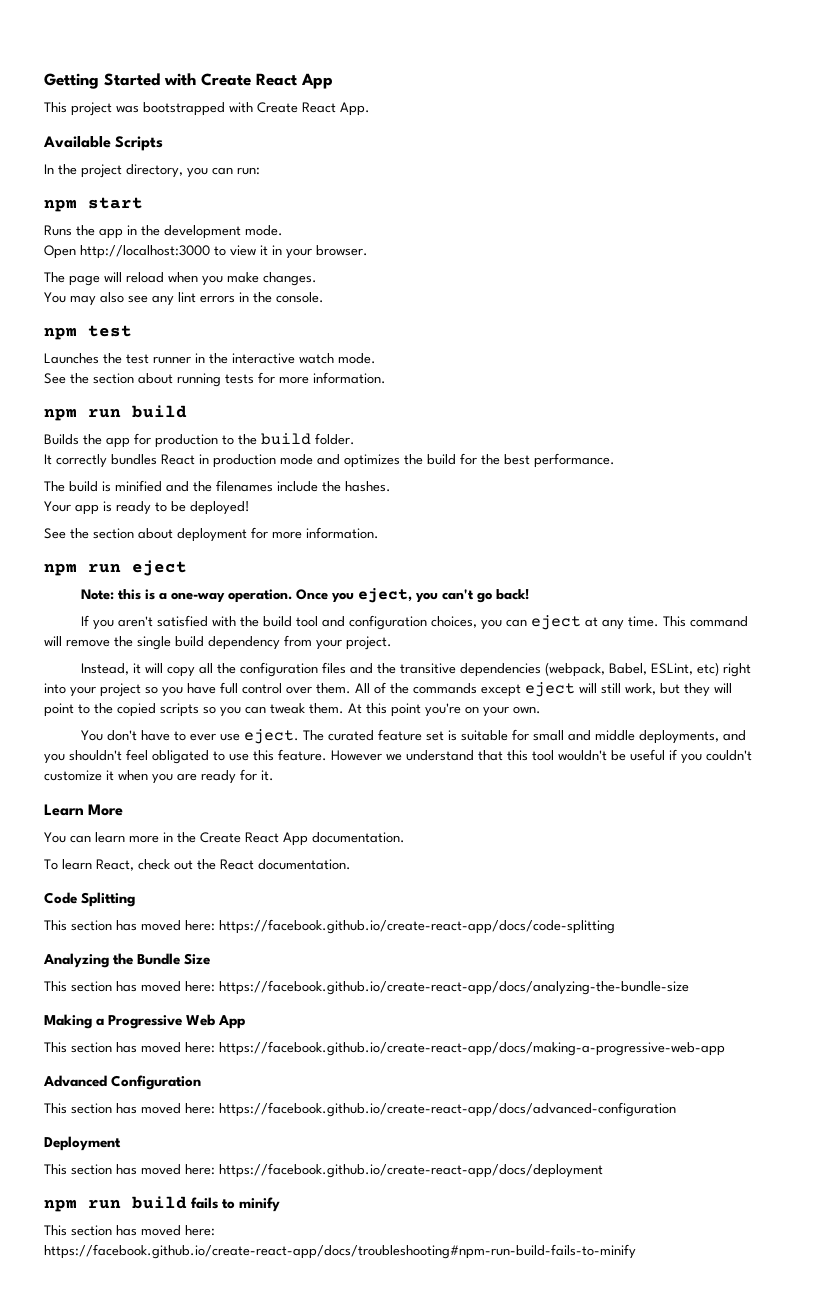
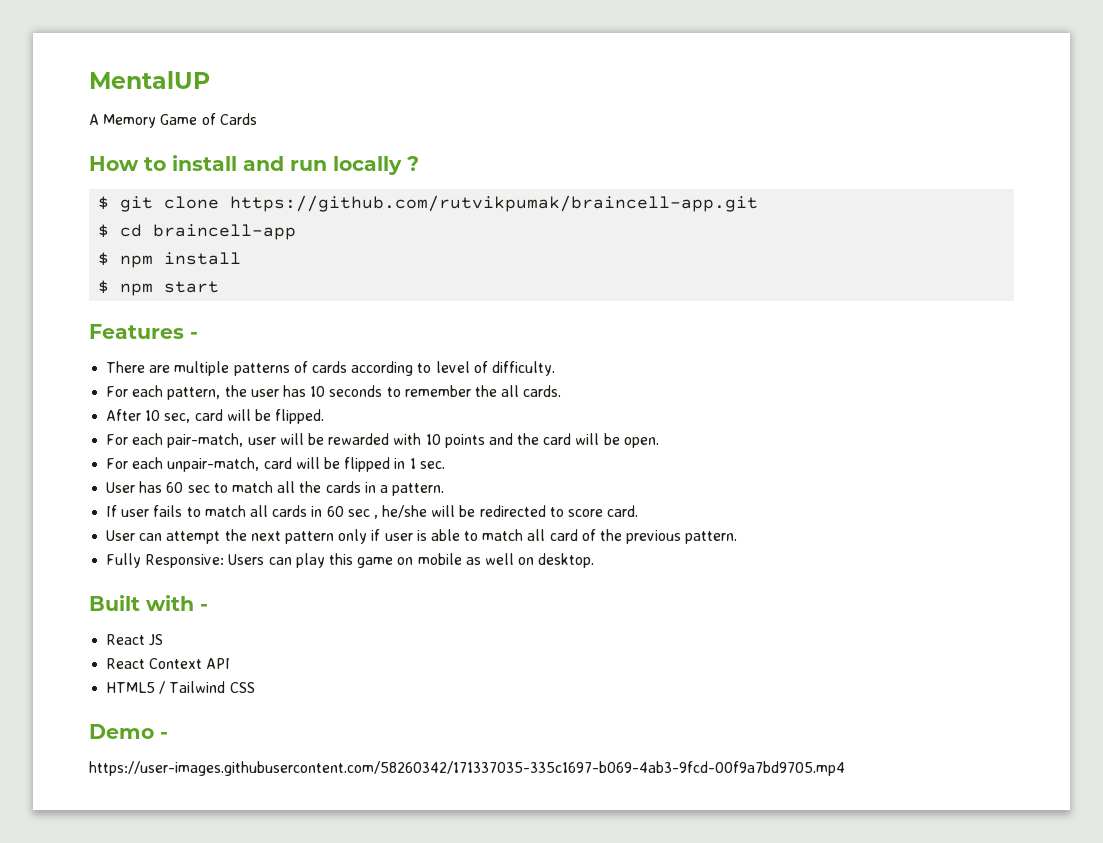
- Getting Started with Create React App
- This project was bootstrapped with Create React App.
- Available Scripts
- In the project directory, you can run:
- npm start
- Runs the app in the development mode.
- Open http://localhost:3000 to view it in your browser.
- The page will reload when you make changes.
- You may also see any lint errors in the console.
- npm test
- Launches the test runner in the interactive watch mode.
- See the section about running tests for more information.
- npm run build
- Builds the app for production to the build folder.
- It correctly bundles React in production mode and optimizes the build for the best performance.
- The build is minified and the filenames include the hashes.
- Your app is ready to be deployed!
- See the section about deployment for more information.
- npm run eject
- Note: this is a one-way operation. Once you eject, you can't go back!
- If you aren't satisfied with the build tool and configuration choices, you can eject at any time. This command will remove the single build dependency from your project.
- Instead, it will copy all the configuration files and the transitive dependencies (webpack, Babel, ESLint, etc) right into your project so you have full control over them. All of the commands except eject will still work, but they will point to the copied scripts so you can tweak them. At this point you're on your own.
- You don't have to ever use eject. The curated feature set is suitable for small and middle deployments, and you shouldn't feel obligated to use this feature. However we understand that this tool wouldn't be useful if you couldn't customize it when you are ready for it.
- Learn More
- You can learn more in the Create React App documentation.
- To learn React, check out the React documentation.
- Code Splitting
- This section has moved here: https://facebook.github.io/create-react-app/docs/code-splitting
- Analyzing the Bundle Size
- This section has moved here: https://facebook.github.io/create-react-app/docs/analyzing-the-bundle-size
- Making a Progressive Web App
- This section has moved here: https://facebook.github.io/create-react-app/docs/making-a-progressive-web-app
- Advanced Configuration
- This section has moved here: https://facebook.github.io/create-react-app/docs/advanced-configuration
- Deployment
- This section has moved here: https://facebook.github.io/create-react-app/docs/deployment
- npm run build fails to minify
- This section has moved here: https://facebook.github.io/create-react-app/docs/troubleshooting#npm-run-build-fails-to-minify
+ MentalUP
+ A Memory Game of Cards
+ How to install and run locally ?
+ $ git clone https://github.com/rutvikpumak/braincell-app.git
+ $ cd braincell-app
+ $ npm install
+ $ npm start
+ Features -
+ There are multiple patterns of cards according to level of difficulty.
+ For each pattern, the user has 10 seconds to remember the all cards.
+ After 10 sec, card will be flipped.
+ For each pair-match, user will be rewarded with 10 points and the card will be open.
+ For each unpair-match, card will be flipped in 1 sec.
+ User has 60 sec to match all the cards in a pattern.
+ If user fails to match all cards in 60 sec , he/she will be redirected to score card.
+ User can attempt the next pattern only if user is able to match all card of the previous pattern.
+ Fully Responsive: Users can play this game on mobile as well on desktop.
+ Built with -
+ React JS
+ React Context API
+ HTML5 / Tailwind CSS
+ Demo -
+ https://user-images.githubusercontent.com/58260342/171337035-335c1697-b069-4ab3-9fcd-00f9a7bd9705.mp4

